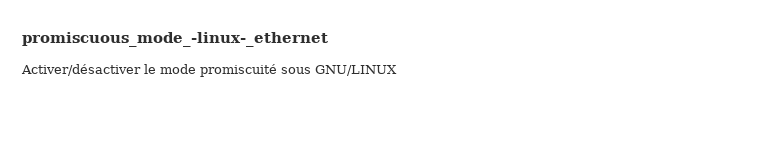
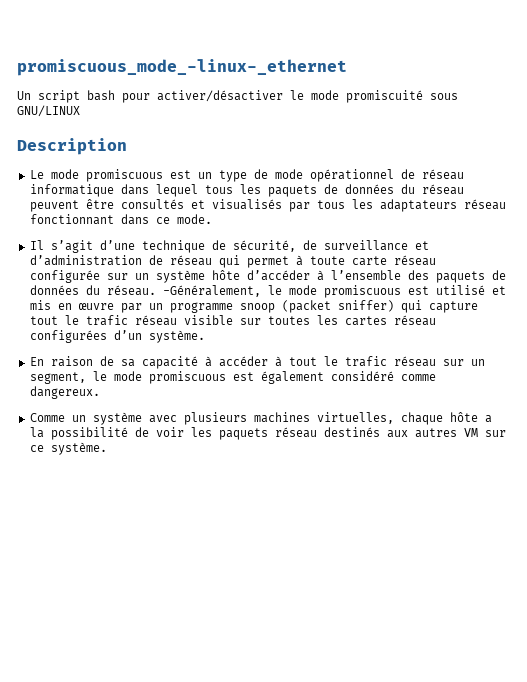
- Activer/désactiver le mode promiscuité sous GNU/LINUX
+ Un script bash pour activer/désactiver le mode promiscuité sous GNU/LINUX
+ Description
+ Le mode promiscuous est un type de mode opérationnel de réseau informatique dans lequel tous les paquets de données du réseau peuvent être consultés et visualisés par tous les adaptateurs réseau fonctionnant dans ce mode.
+ Il s’agit d’une technique de sécurité, de surveillance et d’administration de réseau qui permet à toute carte réseau configurée sur un système hôte d’accéder à l’ensemble des paquets de données du réseau. -Généralement, le mode promiscuous est utilisé et mis en œuvre par un programme snoop (packet sniffer) qui capture tout le trafic réseau visible sur toutes les cartes réseau configurées d’un système.
+ En raison de sa capacité à accéder à tout le trafic réseau sur un segment, le mode promiscuous est également considéré comme dangereux.
+ Comme un système avec plusieurs machines virtuelles, chaque hôte a la possibilité de voir les paquets réseau destinés aux autres VM sur ce système.

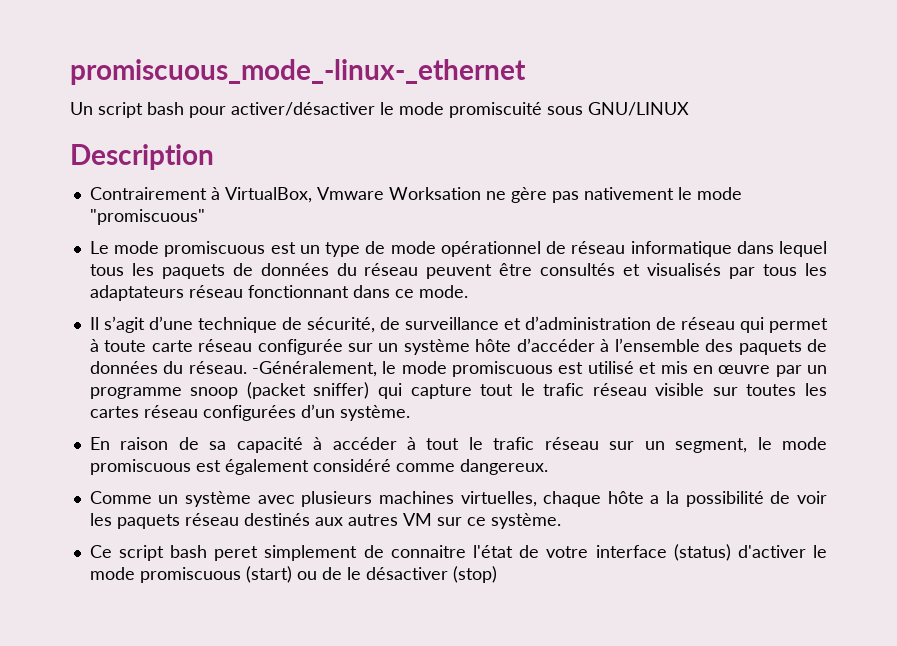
+ Contrairement à VirtualBox, Vmware Worksation ne gère pas nativement le mode "promiscuous"
+ Ce script bash peret simplement de connaitre l'état de votre interface (status) d'activer le mode promiscuous (start) ou de le désactiver (stop)

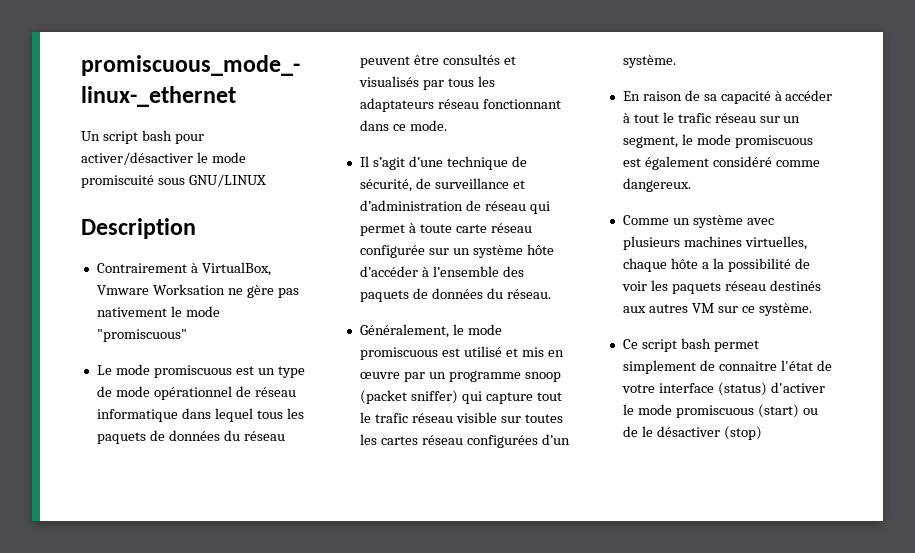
- Il s’agit d’une technique de sécurité, de surveillance et d’administration de réseau qui permet à toute carte réseau configurée sur un système hôte d’accéder à l’ensemble des paquets de données du réseau. -Généralement, le mode promiscuous est utilisé et mis en œuvre par un programme snoop (packet sniffer) qui capture tout le trafic réseau visible sur toutes les cartes réseau configurées d’un système.
+ Il s’agit d’une technique de sécurité, de surveillance et d’administration de réseau qui permet à toute carte réseau configurée sur un système hôte d’accéder à l’ensemble des paquets de données du réseau.
+ Généralement, le mode promiscuous est utilisé et mis en œuvre par un programme snoop (packet sniffer) qui capture tout le trafic réseau visible sur toutes les cartes réseau configurées d’un système.
- Ce script bash peret simplement de connaitre l'état de votre interface (status) d'activer le mode promiscuous (start) ou de le désactiver (stop)
+ Ce script bash permet simplement de connaitre l'état de votre interface (status) d'activer le mode promiscuous (start) ou de le désactiver (stop)

